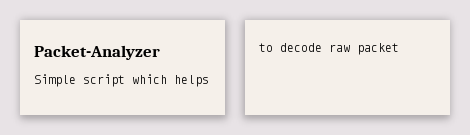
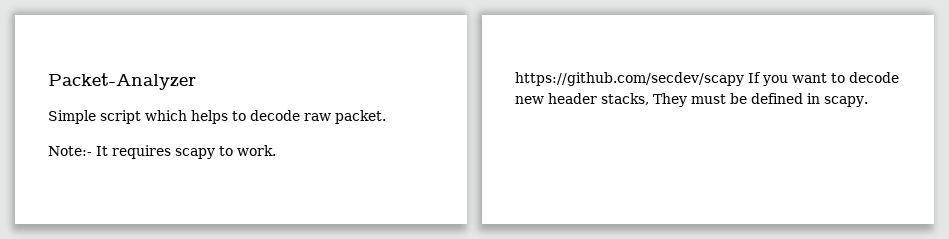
- Simple script which helps to decode raw packet
+ Simple script which helps to decode raw packet.
+ Note:- It requires scapy to work. https://github.com/secdev/scapy If you want to decode new header stacks, They must be defined in scapy.

